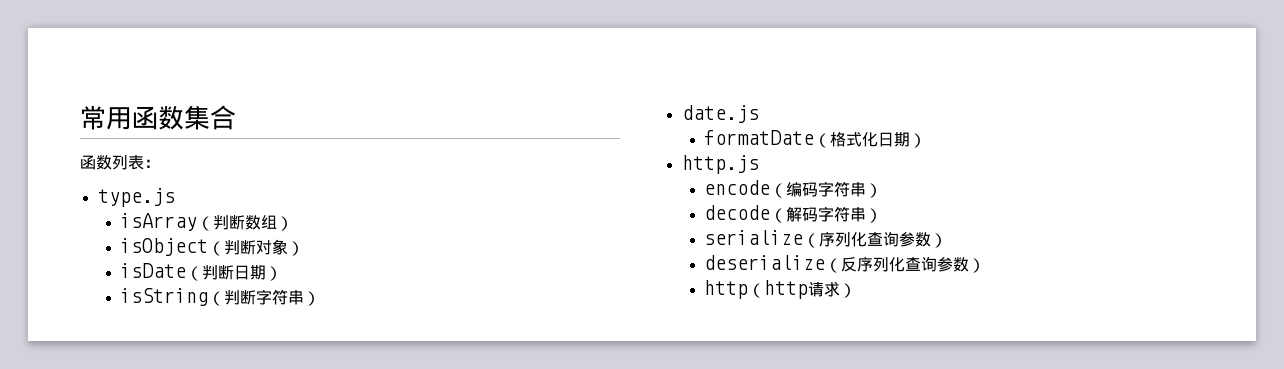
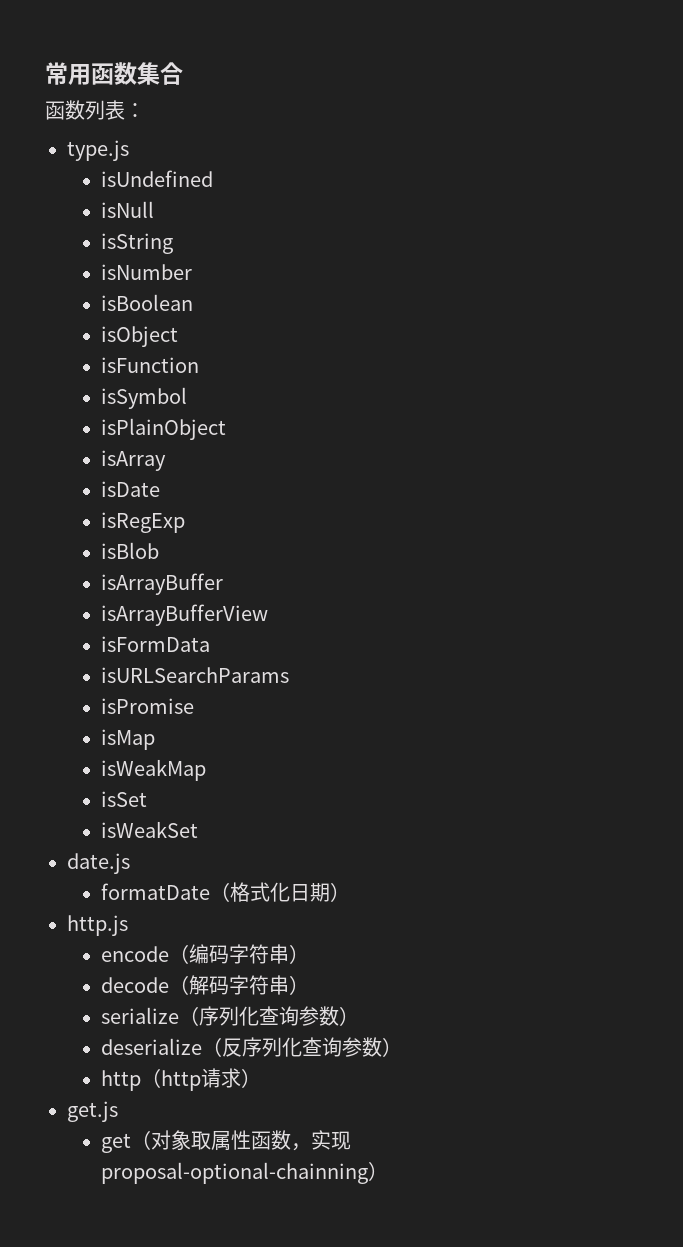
- isArray（判断数组）
- isObject（判断对象）
- isDate（判断日期）
- isString（判断字符串）
+ isUndefined
+ isNull
+ isString
+ isNumber
+ isBoolean
+ isObject
+ isFunction
+ isSymbol
+ isPlainObject
+ isArray
+ isDate
+ isRegExp
+ isBlob
+ isArrayBuffer
+ isArrayBufferView
+ isFormData
+ isURLSearchParams
+ isPromise
+ isMap
+ isWeakMap
+ isSet
+ isWeakSet
+ get.js
+ get（对象取属性函数，实现proposal-optional-chainning）

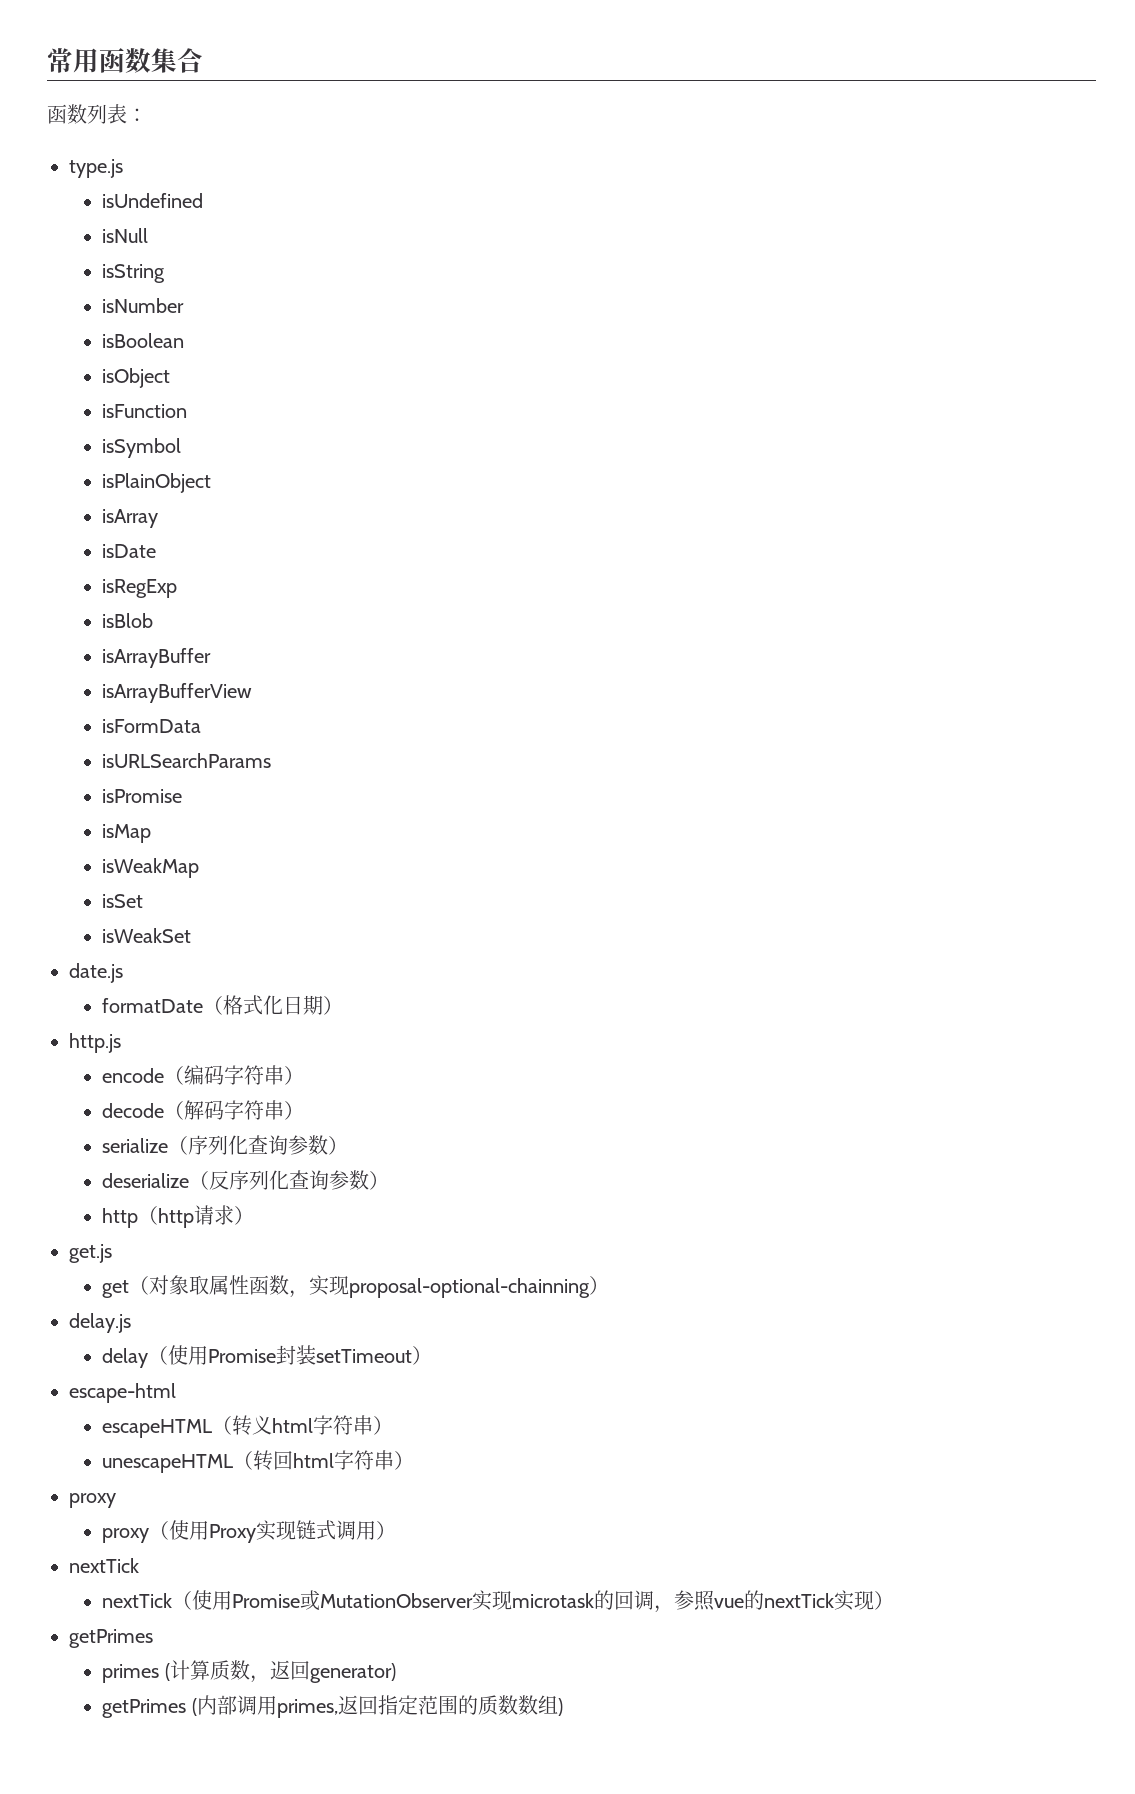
+ delay.js
+ delay（使用Promise封装setTimeout）
+ escape-html
+ escapeHTML（转义html字符串）
+ unescapeHTML（转回html字符串）
+ proxy
+ proxy（使用Proxy实现链式调用）
+ nextTick
+ nextTick（使用Promise或MutationObserver实现microtask的回调，参照vue的nextTick实现）
+ getPrimes
+ primes (计算质数，返回generator)
+ getPrimes (内部调用primes,返回指定范围的质数数组)

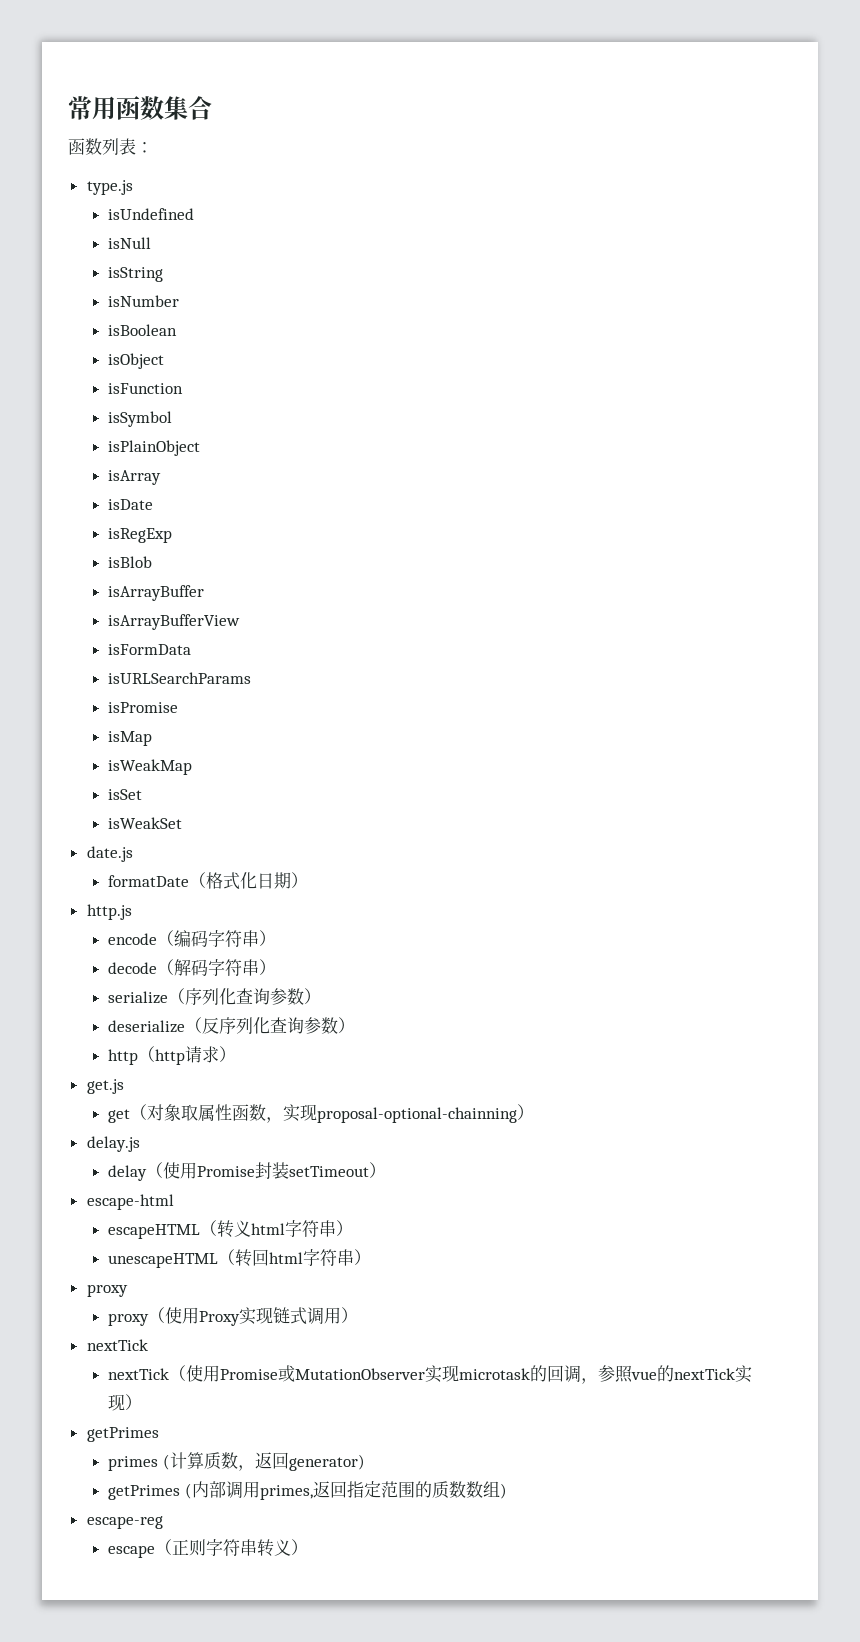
+ escape-reg
+ escape（正则字符串转义）

